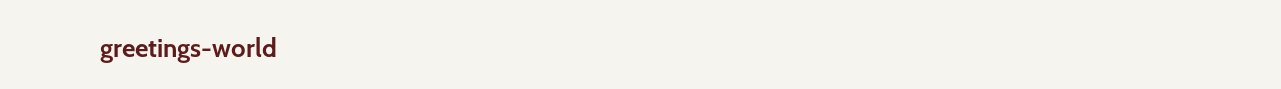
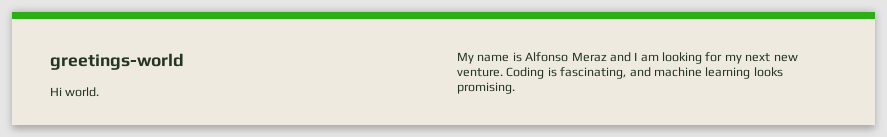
+ Hi world.
+ My name is Alfonso Meraz and I am looking for my next new venture. Coding is fascinating, and machine learning looks promising.

